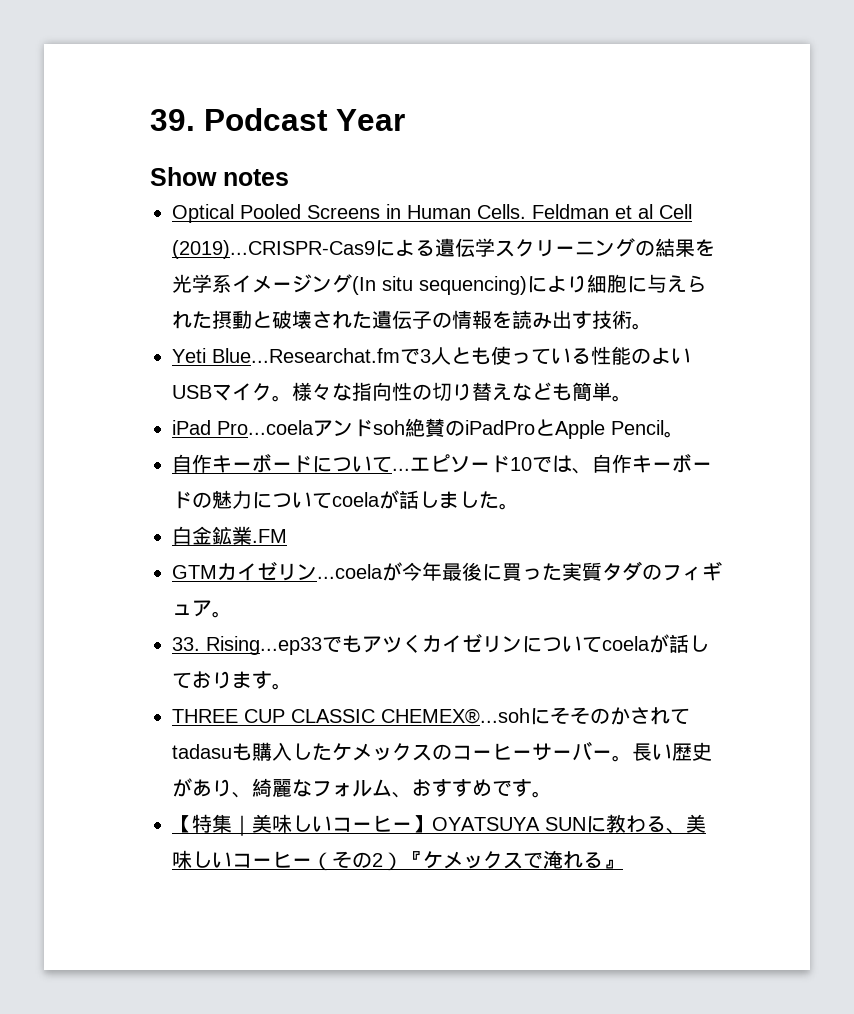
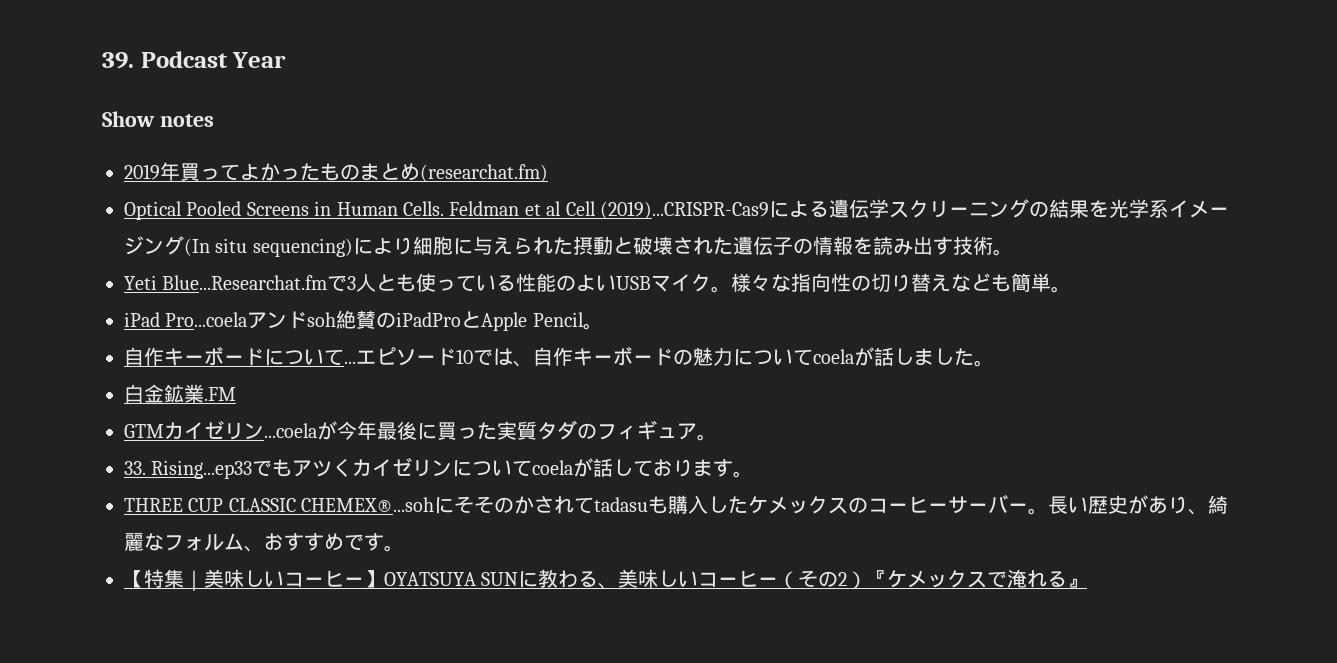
+ 2019年買ってよかったものまとめ(researchat.fm)

